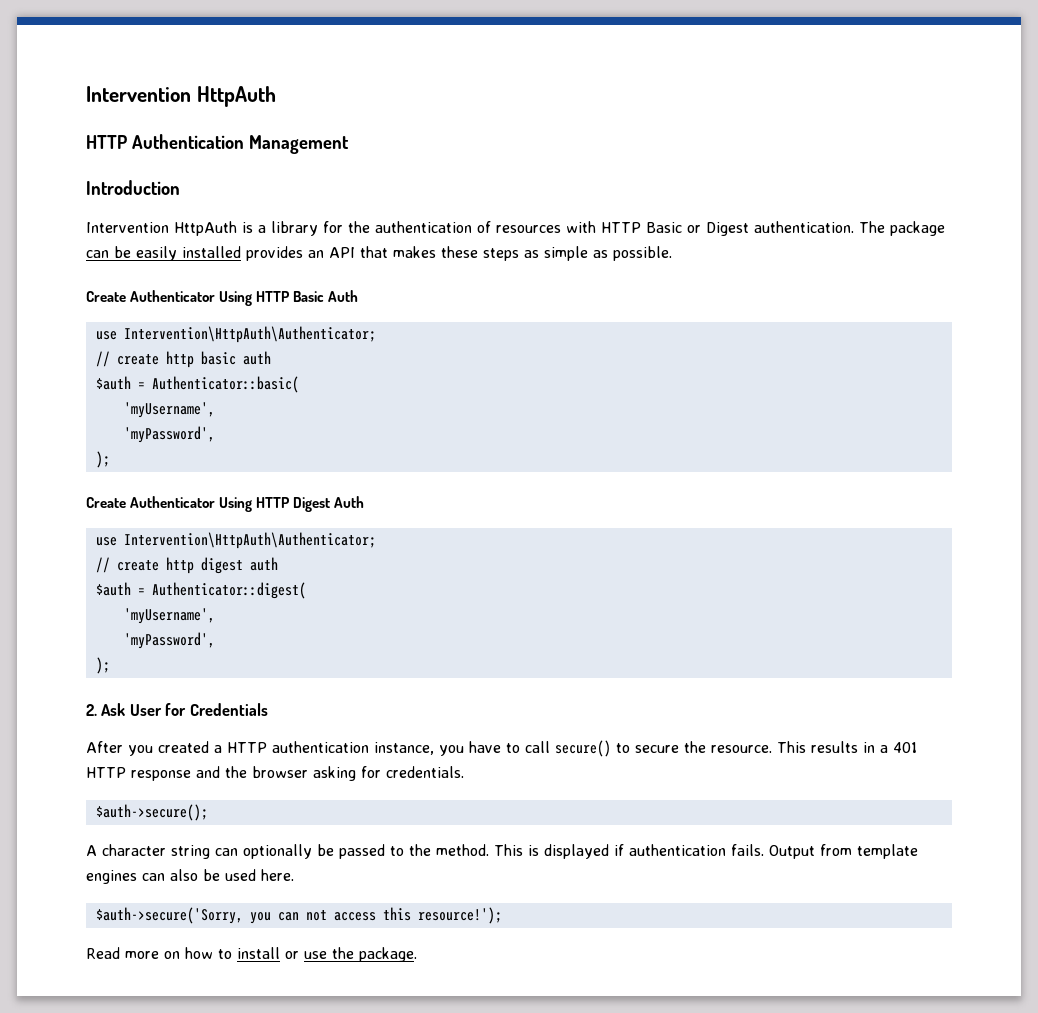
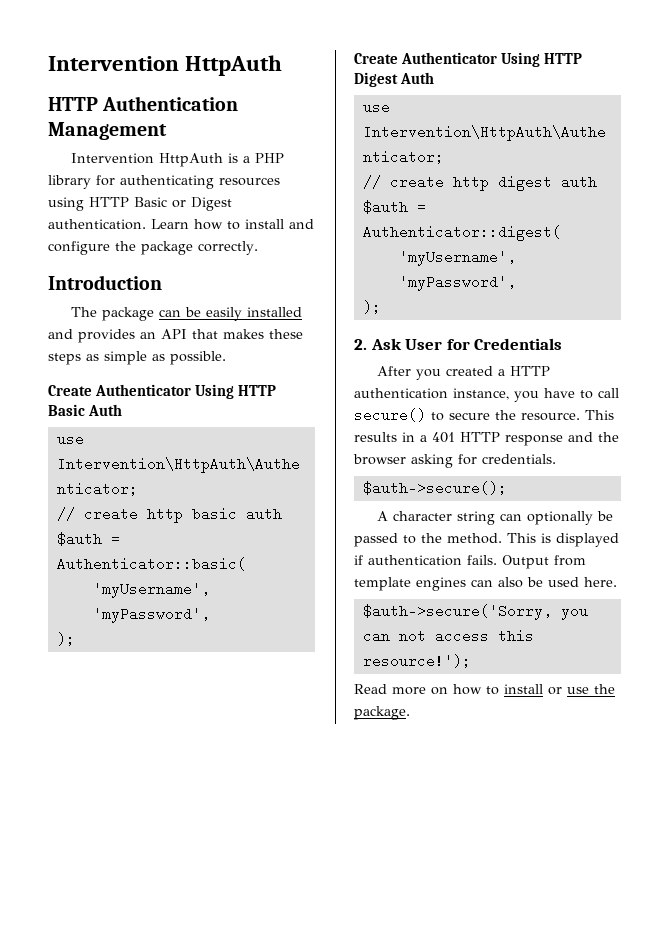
- Introduction
- Intervention HttpAuth is a library for the authentication of resources with HTTP Basic or Digest authentication. The package can be easily installed provides an API that makes these steps as simple as possible.
+ Intervention HttpAuth is a PHP library for authenticating resources using HTTP Basic or Digest authentication. Learn how to install and configure the package correctly.
+ Introduction
+ The package can be easily installed and provides an API that makes these steps as simple as possible.

